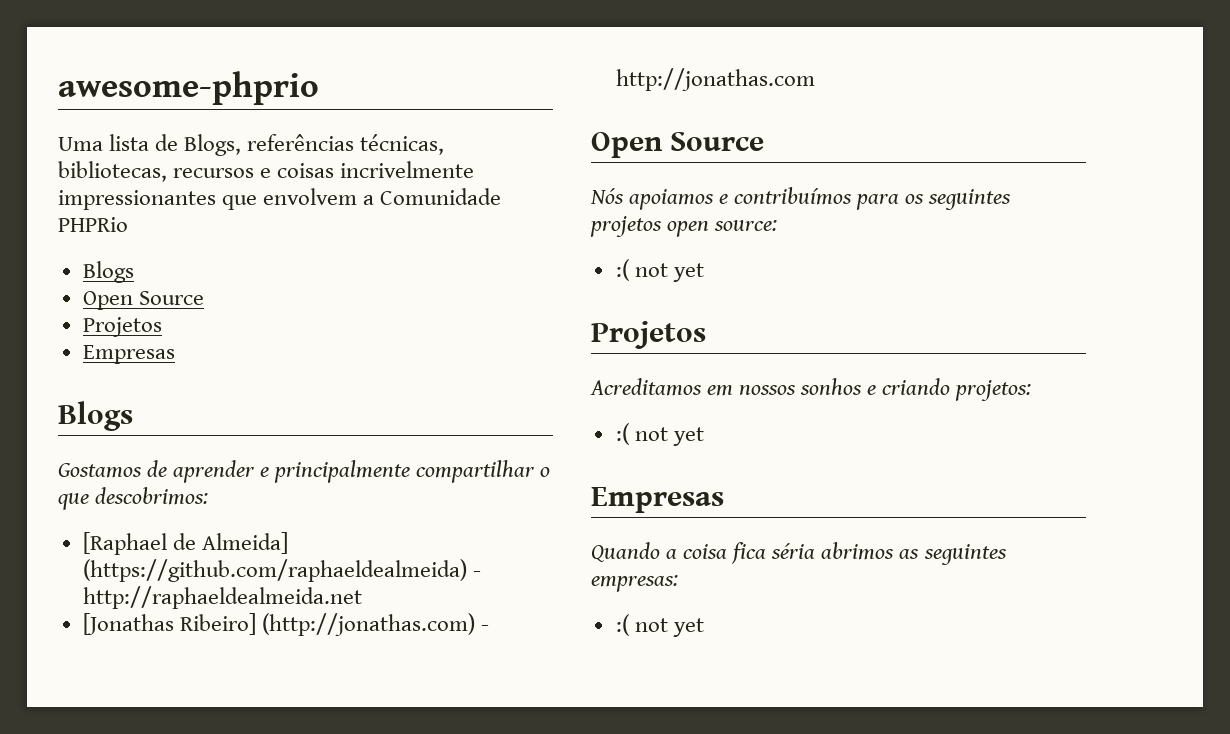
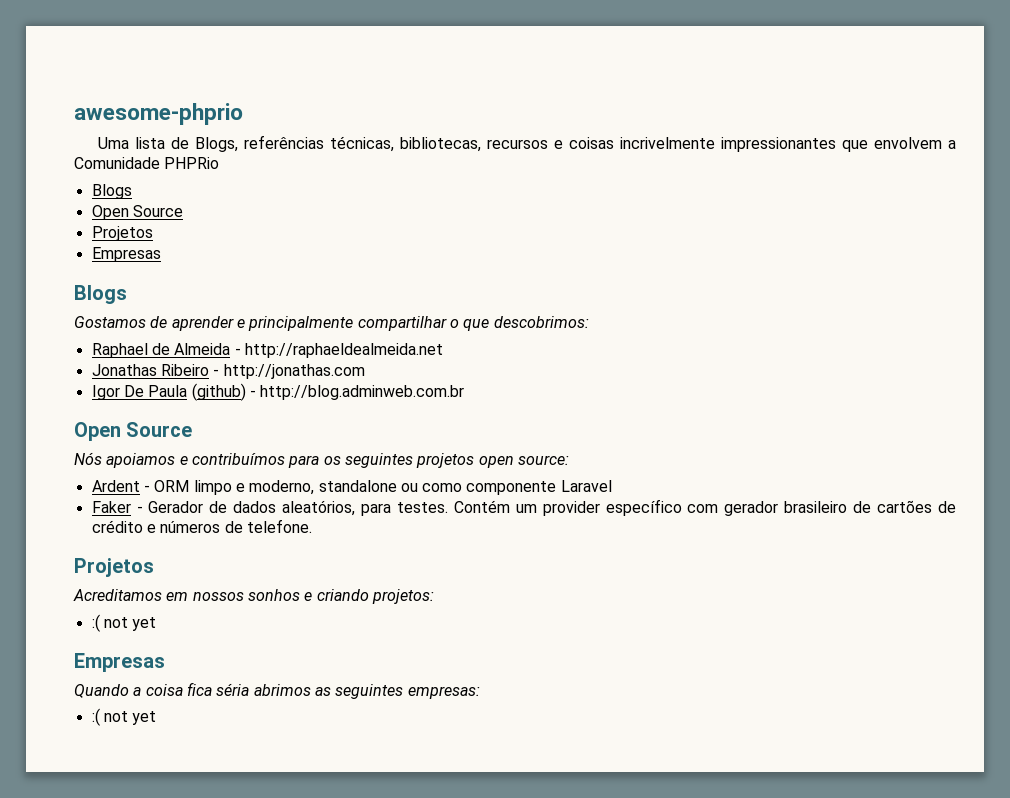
- [Raphael de Almeida] (https://github.com/raphaeldealmeida) - http://raphaeldealmeida.net
+ Raphael de Almeida - http://raphaeldealmeida.net
- [Jonathas Ribeiro] (http://jonathas.com) - http://jonathas.com
+ Jonathas Ribeiro - http://jonathas.com
+ Igor De Paula (github) - http://blog.adminweb.com.br
  Nós apoiamos e contribuímos para os seguintes projetos open source:
- :( not yet
+ Ardent - ORM limpo e moderno, standalone ou como componente Laravel
+ Faker - Gerador de dados aleatórios, para testes. Contém um provider específico com gerador brasileiro de cartões de crédito e números de telefone.

